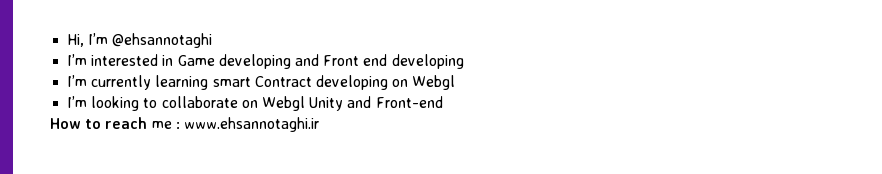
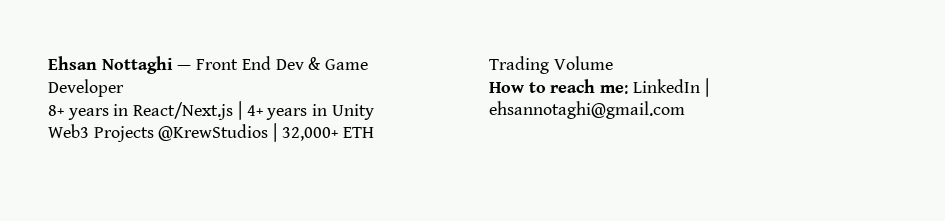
- Hi, I’m @ehsannotaghi
- I’m interested in Game developing and Front end developing
- I’m currently learning smart Contract developing on Webgl
- I’m looking to collaborate on Webgl Unity and Front-end
+ Ehsan Nottaghi — Front End Dev & Game Developer
+ 8+ years in React/Next.js | 4+ years in Unity
+ Web3 Projects @KrewStudios | 32,000+ ETH Trading Volume
- How to reach me : www.ehsannotaghi.ir
+ How to reach me: LinkedIn | ehsannotaghi@gmail.com

